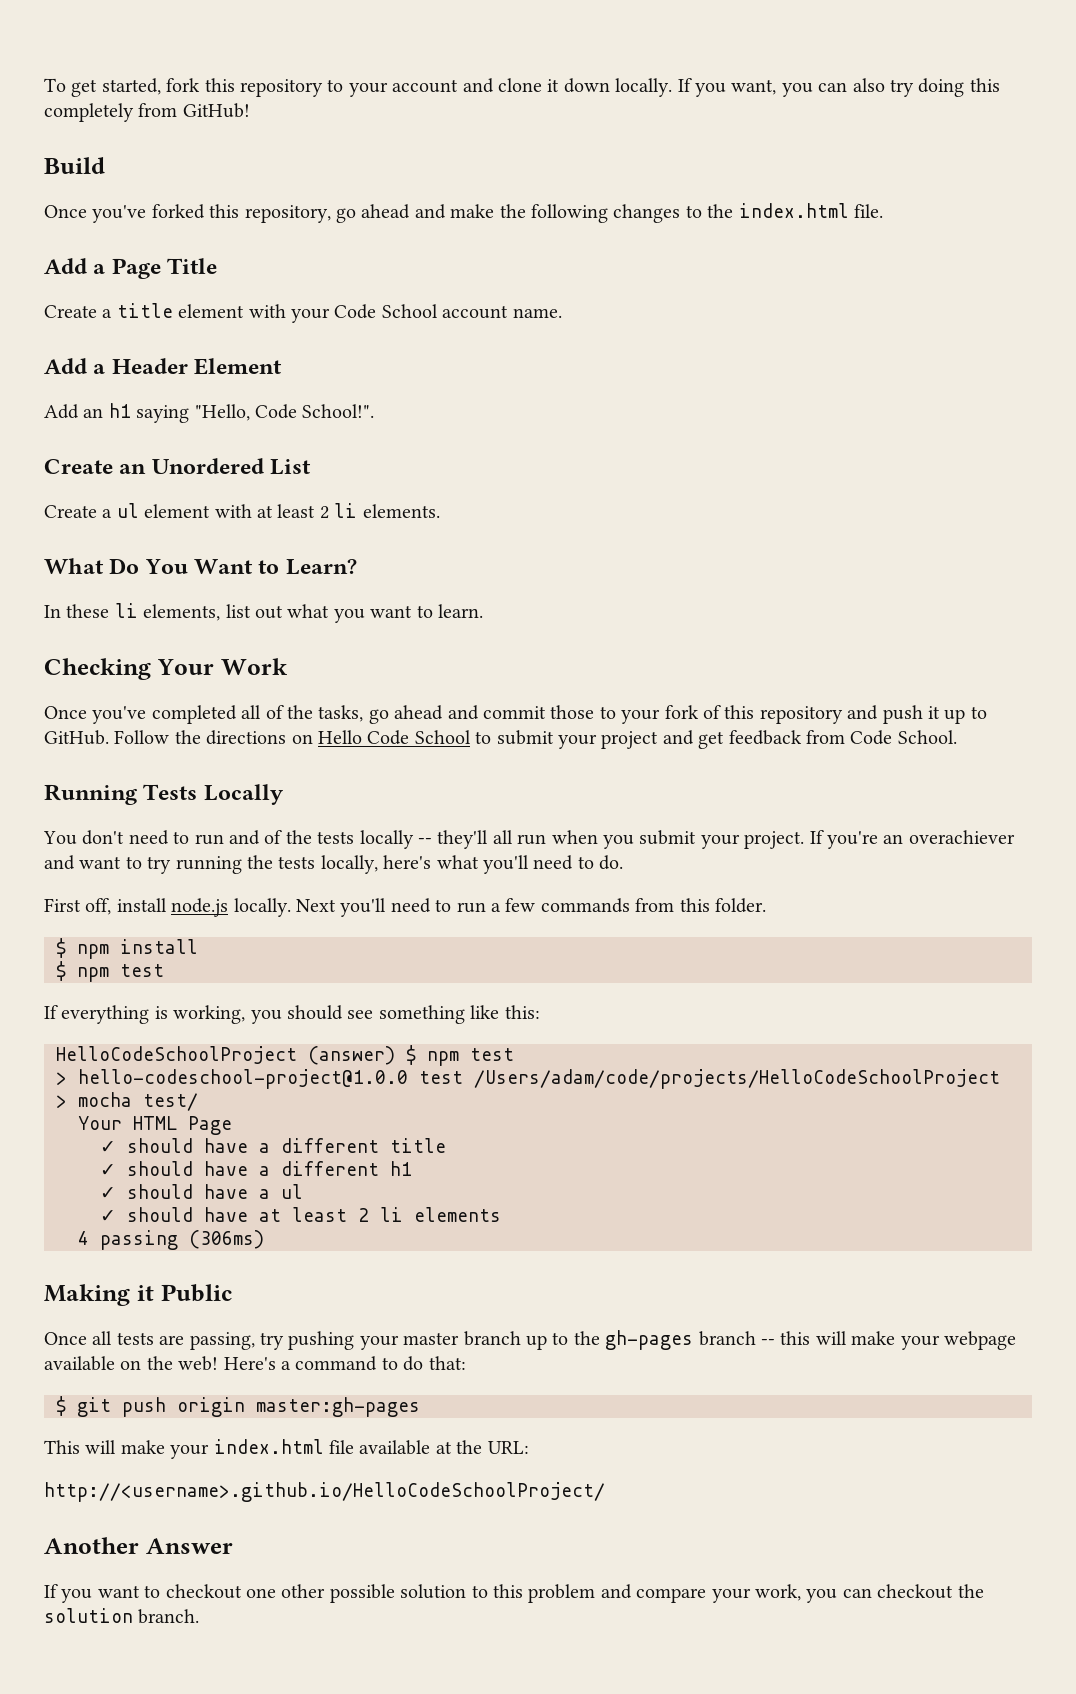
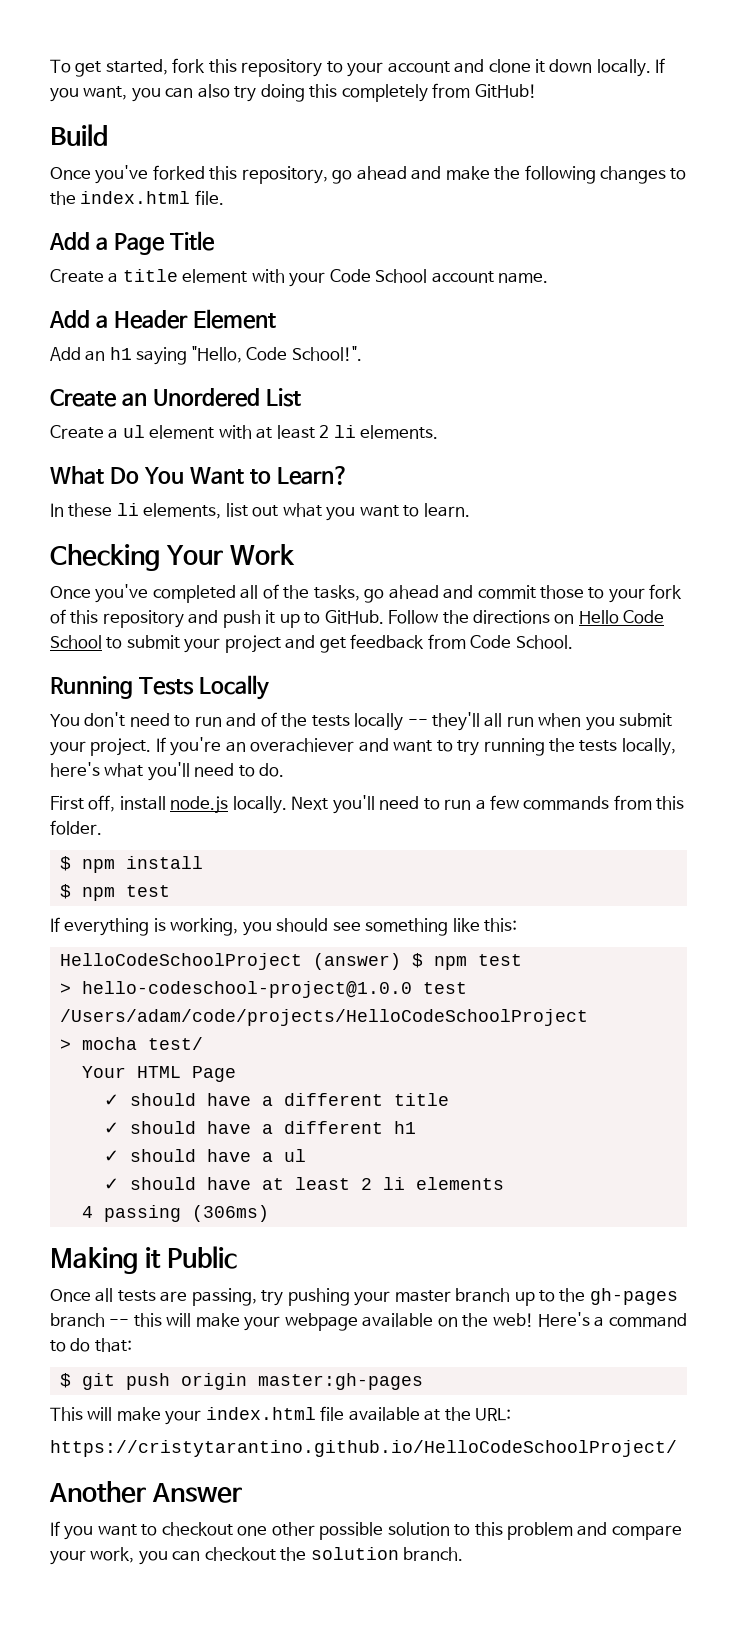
- http://<username>.github.io/HelloCodeSchoolProject/
+ https://cristytarantino.github.io/HelloCodeSchoolProject/

